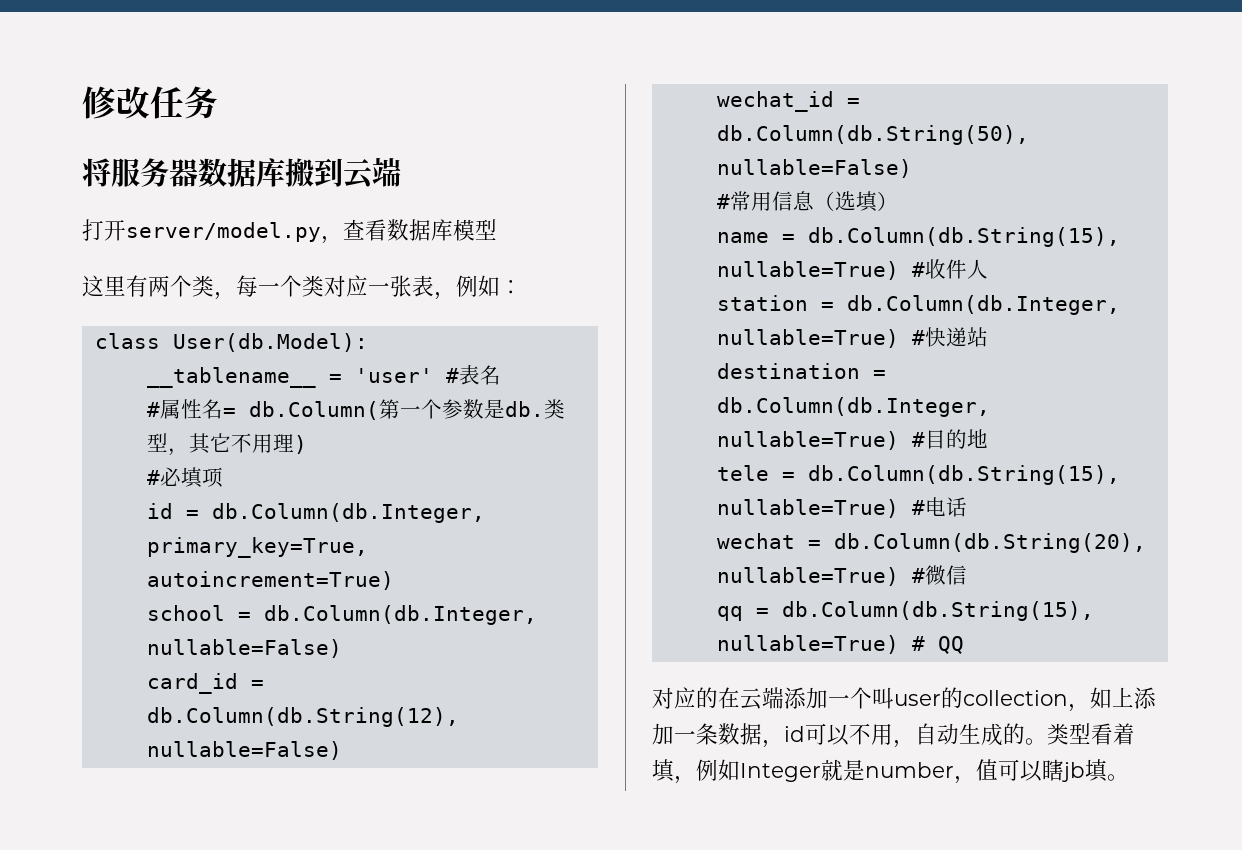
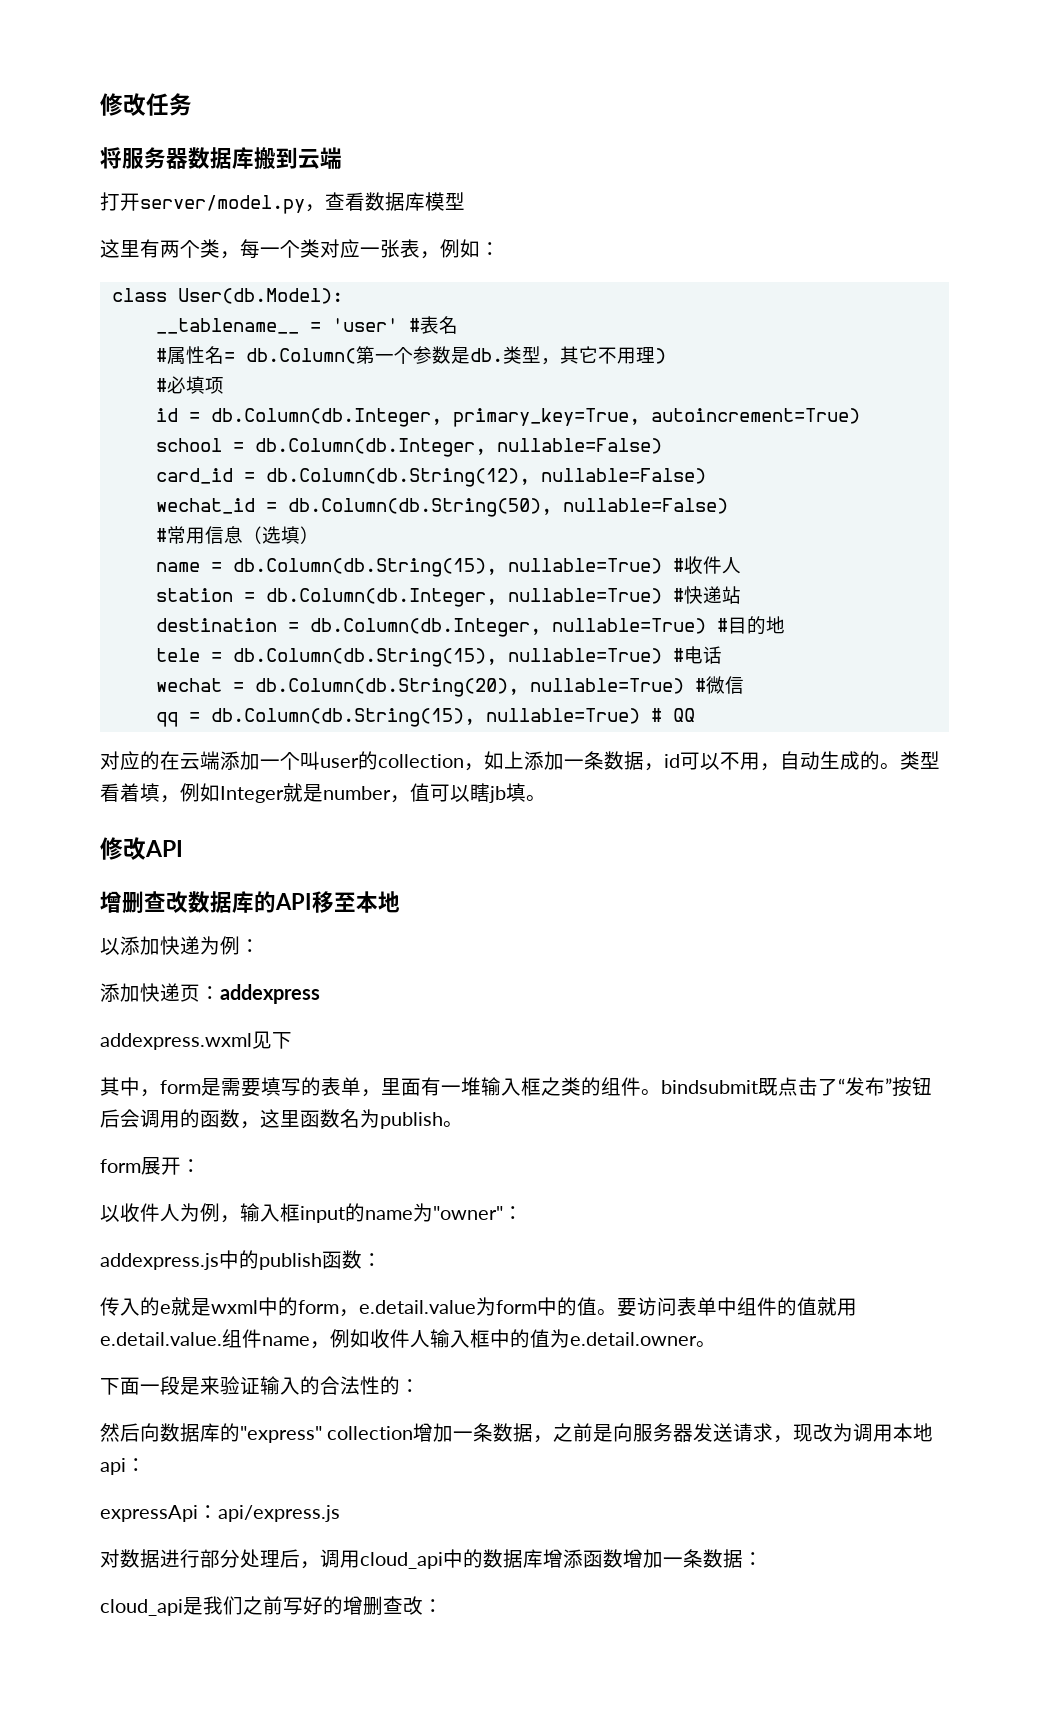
+ 修改API
+ 增删查改数据库的API移至本地
+ 以添加快递为例：
+ 添加快递页：addexpress
+ addexpress.wxml见下
+ 其中，form是需要填写的表单，里面有一堆输入框之类的组件。bindsubmit既点击了“发布”按钮后会调用的函数，这里函数名为publish。
+ form展开：
+ 以收件人为例，输入框input的name为"owner"：
+ addexpress.js中的publish函数：
+ 传入的e就是wxml中的form，e.detail.value为form中的值。要访问表单中组件的值就用e.detail.value.组件name，例如收件人输入框中的值为e.detail.owner。
+ 下面一段是来验证输入的合法性的：
+ 然后向数据库的"express" collection增加一条数据，之前是向服务器发送请求，现改为调用本地api：
+ expressApi：api/express.js
+ 对数据进行部分处理后，调用cloud_api中的数据库增添函数增加一条数据：
+ cloud_api是我们之前写好的增删查改：

